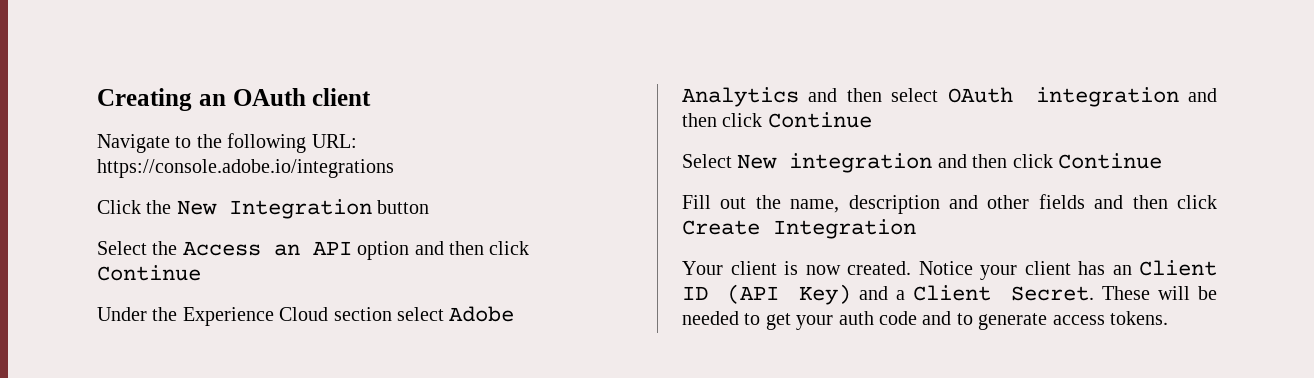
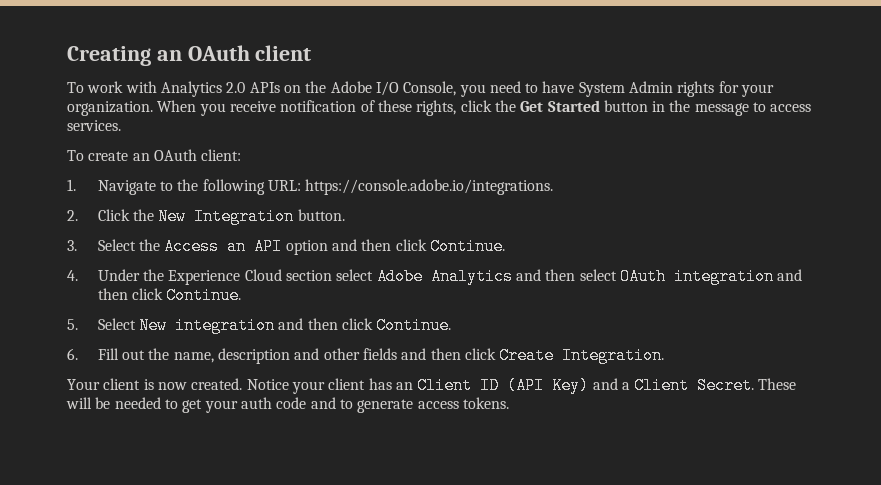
- Navigate to the following URL: https://console.adobe.io/integrations
- Click the New Integration button
- Select the Access an API option and then click Continue
- Under the Experience Cloud section select Adobe Analytics and then select OAuth integration and then click Continue
- Select New integration and then click Continue
- Fill out the name, description and other fields and then click Create Integration
+ To work with Analytics 2.0 APIs on the Adobe I/O Console, you need to have System Admin rights for your organization. When you receive notification of these rights, click the Get Started button in the message to access services.
+ To create an OAuth client:
+ 1. Navigate to the following URL: https://console.adobe.io/integrations.
+ 2. Click the New Integration button.
+ 3. Select the Access an API option and then click Continue.
+ 4. Under the Experience Cloud section select Adobe Analytics and then select OAuth integration and then click Continue.
+ 5. Select New integration and then click Continue.
+ 6. Fill out the name, description and other fields and then click Create Integration.

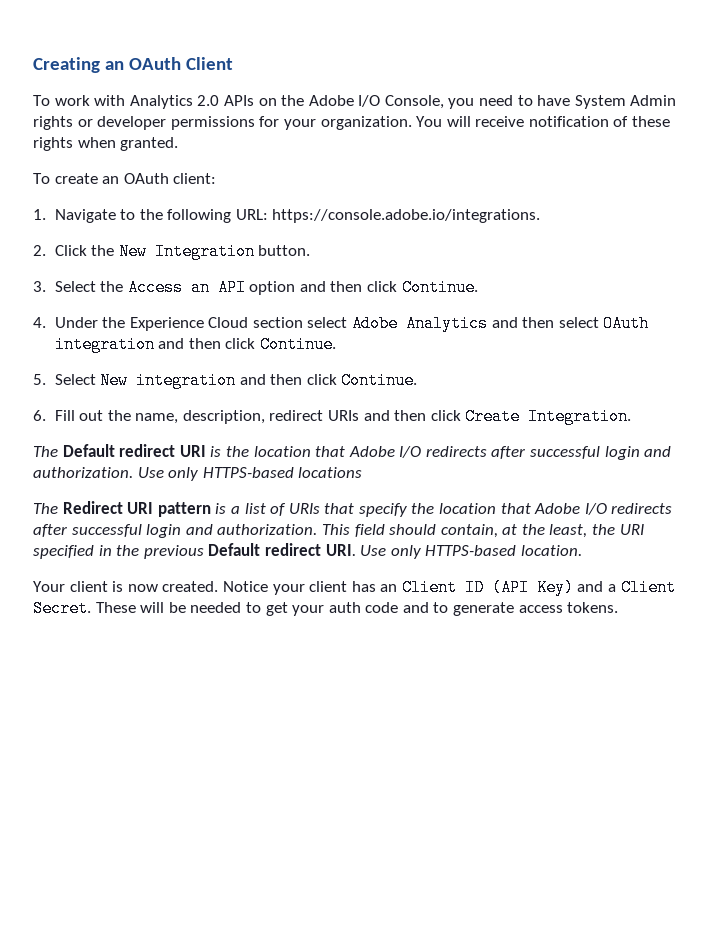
- Creating an OAuth client
+ Creating an OAuth Client
- To work with Analytics 2.0 APIs on the Adobe I/O Console, you need to have System Admin rights for your organization.
+ To work with Analytics 2.0 APIs on the Adobe I/O Console, you need to have System Admin rights or developer permissions for your organization.
- When you receive notification of these rights, click the Get Started button in the message to access services.
+ You will receive notification of these rights when granted.
- 6. Fill out the name, description and other fields and then click Create Integration.
+ 6. Fill out the name, description, redirect URIs and then click Create Integration.
+ The Default redirect URI is the location that Adobe I/O redirects after successful login and authorization. Use only HTTPS-based locations
+ The Redirect URI pattern is a list of URIs that specify the location that Adobe I/O redirects after successful login and authorization. This field should contain, at the least, the URI specified in the previous Default redirect URI. Use only HTTPS-based location.

